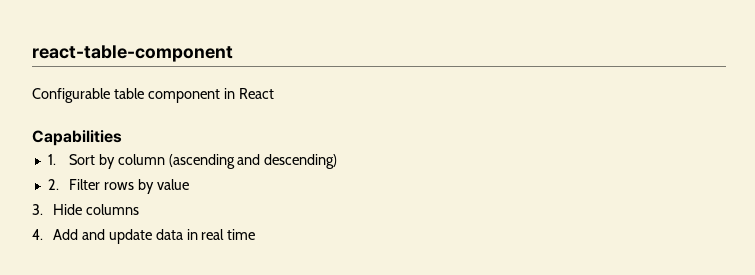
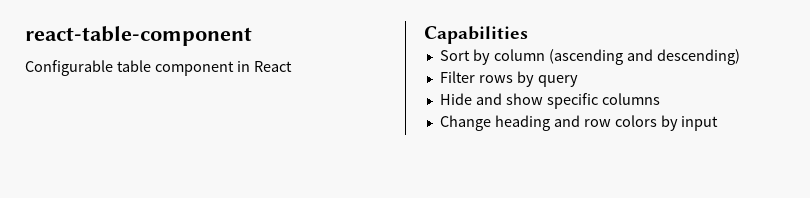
- 1. Sort by column (ascending and descending)
+ Sort by column (ascending and descending)
- 2. Filter rows by value
- 3. Hide columns
- 4. Add and update data in real time
+ Filter rows by query
+ Hide and show specific columns
+ Change heading and row colors by input

